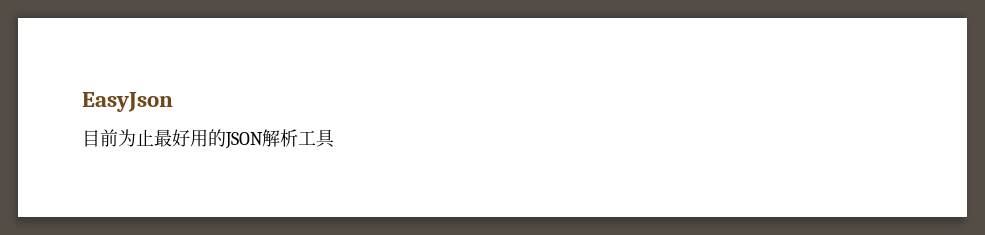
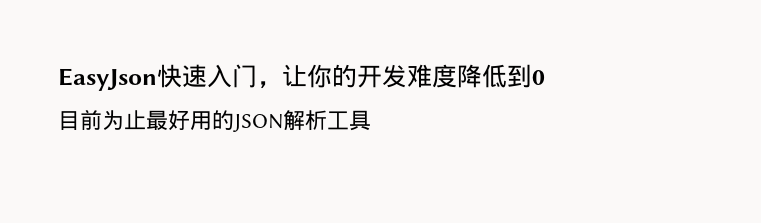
- EasyJson
+ EasyJson快速入门，让你的开发难度降低到0

